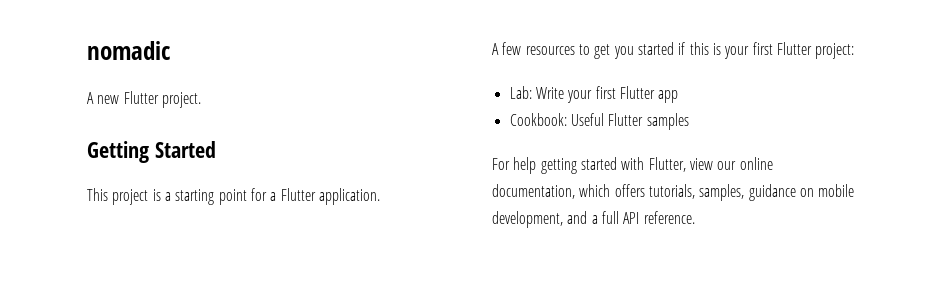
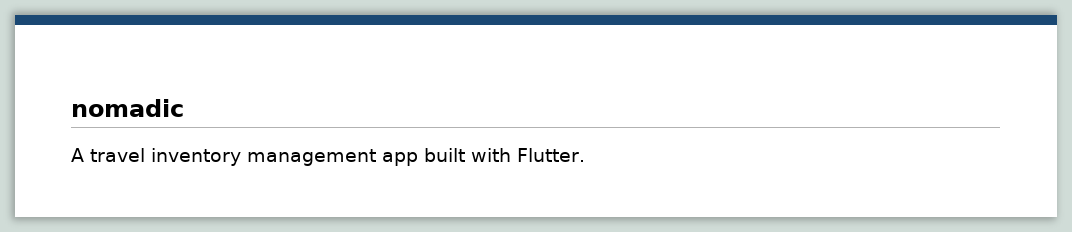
- A new Flutter project.
- Getting Started
- This project is a starting point for a Flutter application.
- A few resources to get you started if this is your first Flutter project:
- Lab: Write your first Flutter app
- Cookbook: Useful Flutter samples
- For help getting started with Flutter, view our online documentation, which offers tutorials, samples, guidance on mobile development, and a full API reference.
+ A travel inventory management app built with Flutter.

